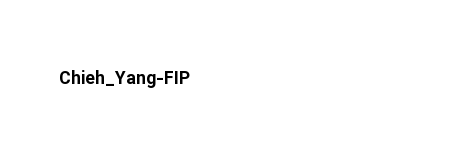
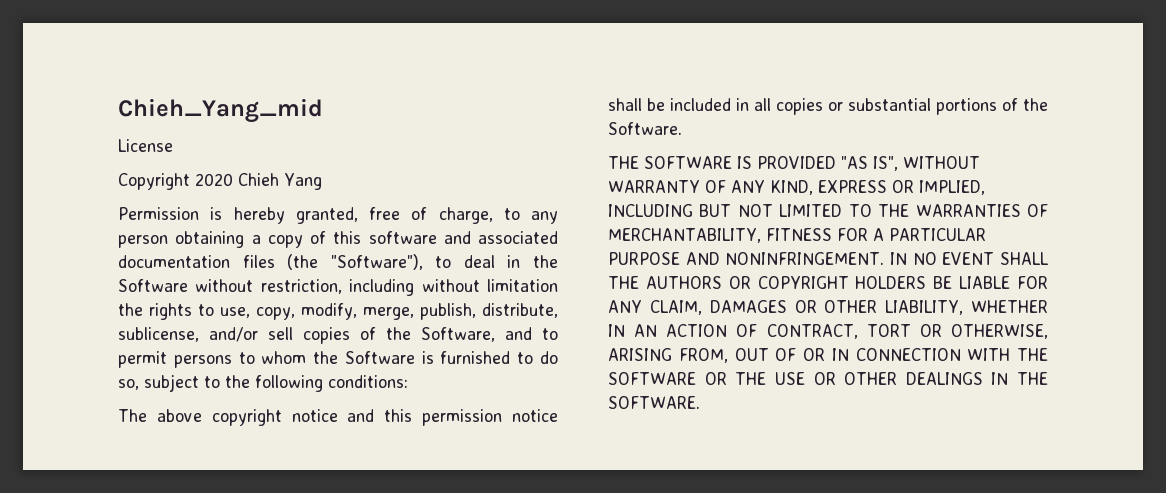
- Chieh_Yang-FIP
+ Chieh_Yang_mid
+ License
+ Copyright 2020 Chieh Yang
+ Permission is hereby granted, free of charge, to any person obtaining a copy of this software and associated documentation files (the "Software"), to deal in the Software without restriction, including without limitation the rights to use, copy, modify, merge, publish, distribute, sublicense, and/or sell copies of the Software, and to permit persons to whom the Software is furnished to do so, subject to the following conditions:
+ The above copyright notice and this permission notice shall be included in all copies or substantial portions of the Software.
+ THE SOFTWARE IS PROVIDED "AS IS", WITHOUT WARRANTY OF ANY KIND, EXPRESS OR IMPLIED, INCLUDING BUT NOT LIMITED TO THE WARRANTIES OF MERCHANTABILITY, FITNESS FOR A PARTICULAR PURPOSE AND NONINFRINGEMENT. IN NO EVENT SHALL THE AUTHORS OR COPYRIGHT HOLDERS BE LIABLE FOR ANY CLAIM, DAMAGES OR OTHER LIABILITY, WHETHER IN AN ACTION OF CONTRACT, TORT OR OTHERWISE, ARISING FROM, OUT OF OR IN CONNECTION WITH THE SOFTWARE OR THE USE OR OTHER DEALINGS IN THE SOFTWARE.

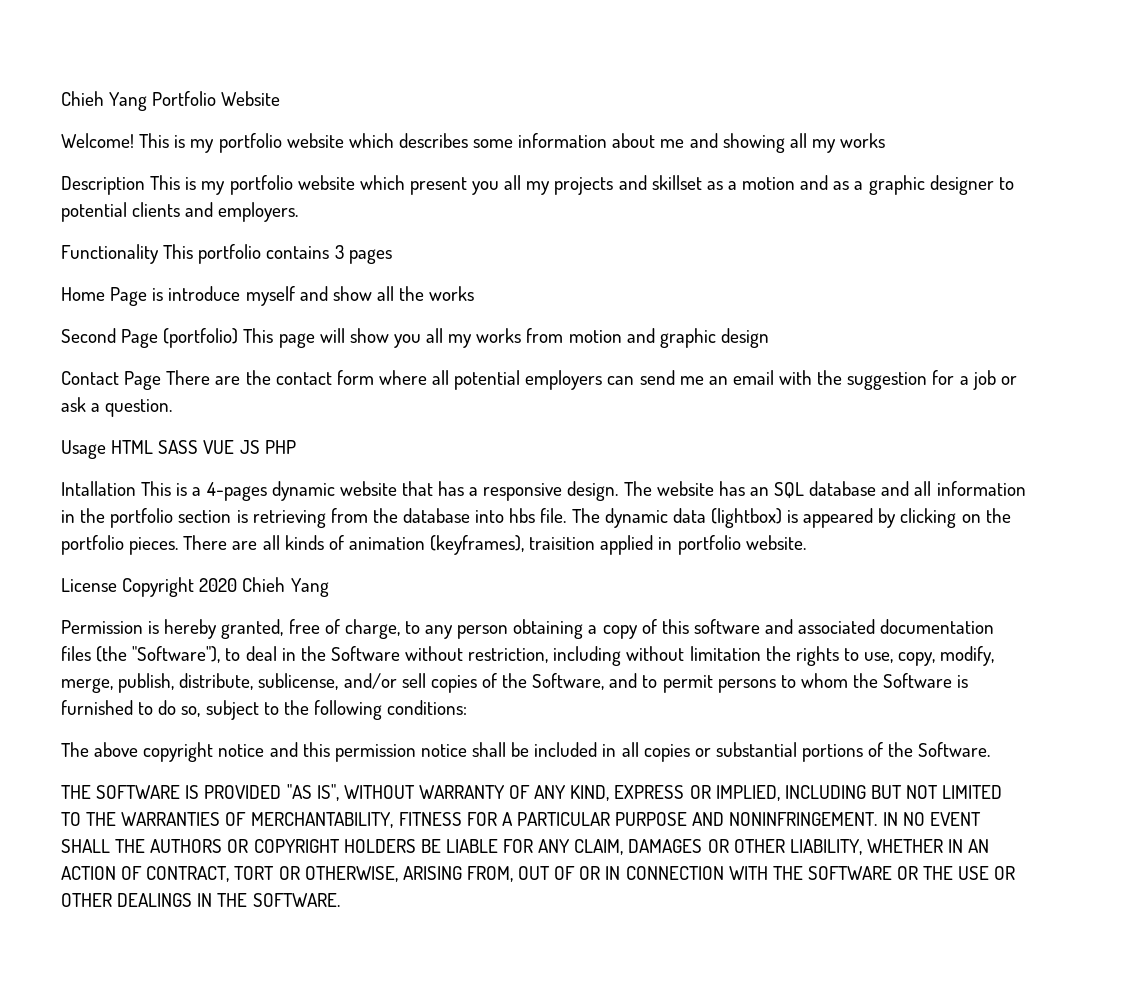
- Chieh_Yang_mid
+ Chieh Yang Portfolio Website
+ Welcome! This is my portfolio website which describes some information about me and showing all my works
+ Description This is my portfolio website which present you all my projects and skillset as a motion and as a graphic designer to potential clients and employers.
+ Functionality This portfolio contains 3 pages
+ Home Page is introduce myself and show all the works
+ Second Page (portfolio) This page will show you all my works from motion and graphic design
+ Contact Page There are the contact form where all potential employers can send me an email with the suggestion for a job or ask a question.
+ Usage HTML SASS VUE JS PHP
+ Intallation This is a 4-pages dynamic website that has a responsive design. The website has an SQL database and all information in the portfolio section is retrieving from the database into hbs file. The dynamic data (lightbox) is appeared by clicking on the portfolio pieces. There are all kinds of animation (keyframes), traisition applied in portfolio website.
- License
- Copyright 2020 Chieh Yang
+ License Copyright 2020 Chieh Yang

